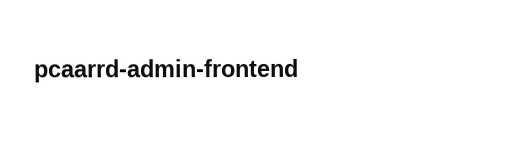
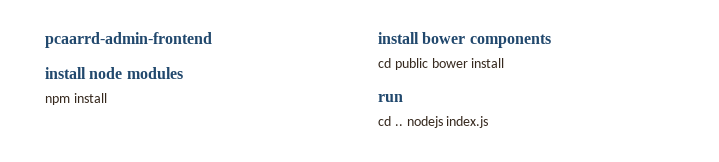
+ install node modules
+ npm install
+ install bower components
+ cd public bower install
+ run
+ cd .. nodejs index.js

